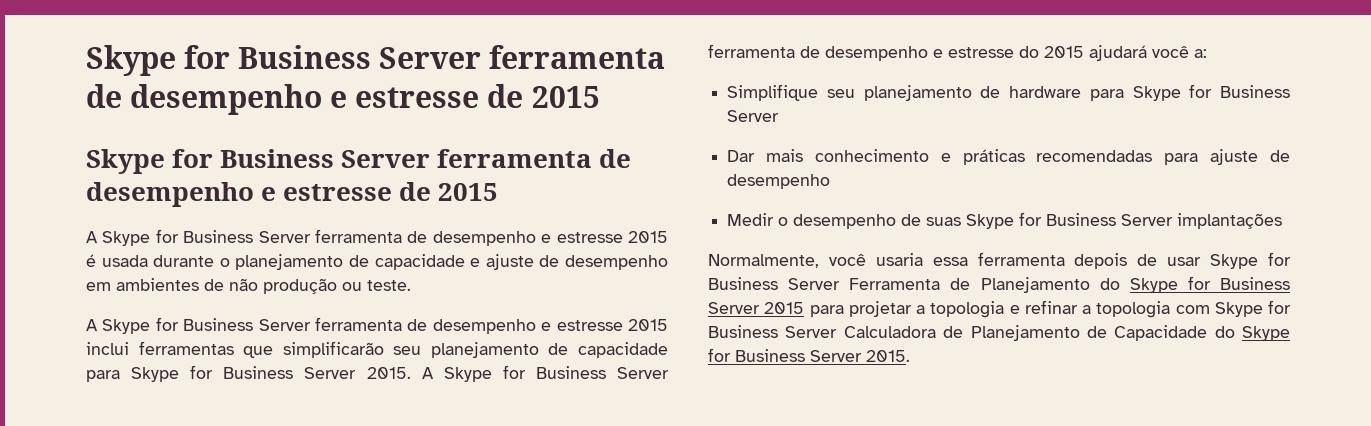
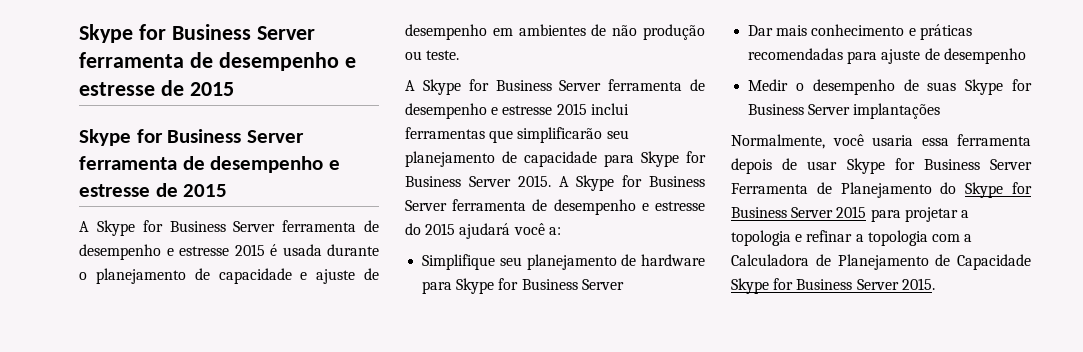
- Normalmente, você usaria essa ferramenta depois de usar Skype for Business Server Ferramenta de Planejamento do Skype for Business Server 2015 para projetar a topologia e refinar a topologia com Skype for Business Server Calculadora de Planejamento de Capacidade do Skype for Business Server 2015.
+ Normalmente, você usaria essa ferramenta depois de usar Skype for Business Server Ferramenta de Planejamento do Skype for Business Server 2015 para projetar a topologia e refinar a topologia com a Calculadora de Planejamento de Capacidade Skype for Business Server 2015.

